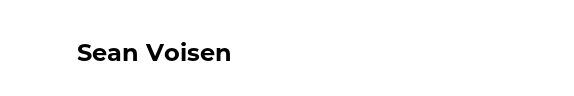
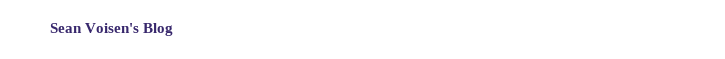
- Sean Voisen
+ Sean Voisen's Blog

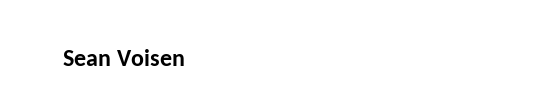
- Sean Voisen's Blog
+ Sean Voisen

